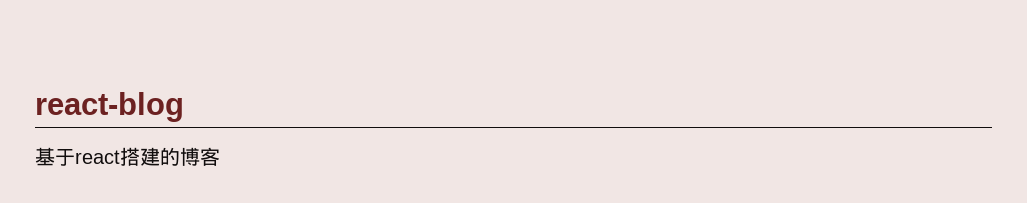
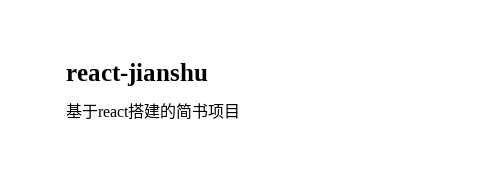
- react-blog
+ react-jianshu
- 基于react搭建的博客
+ 基于react搭建的简书项目

